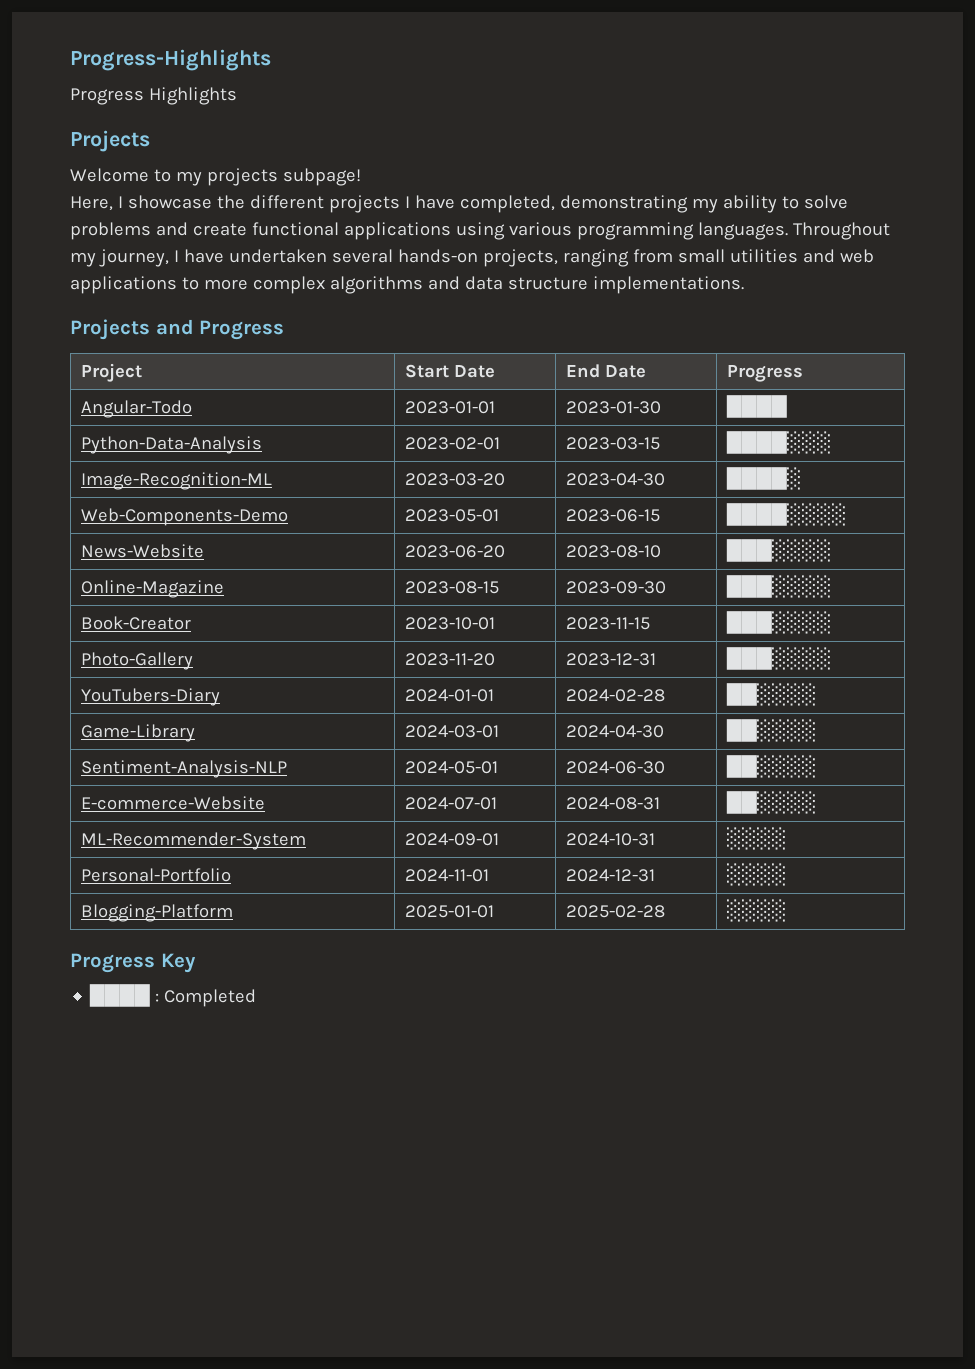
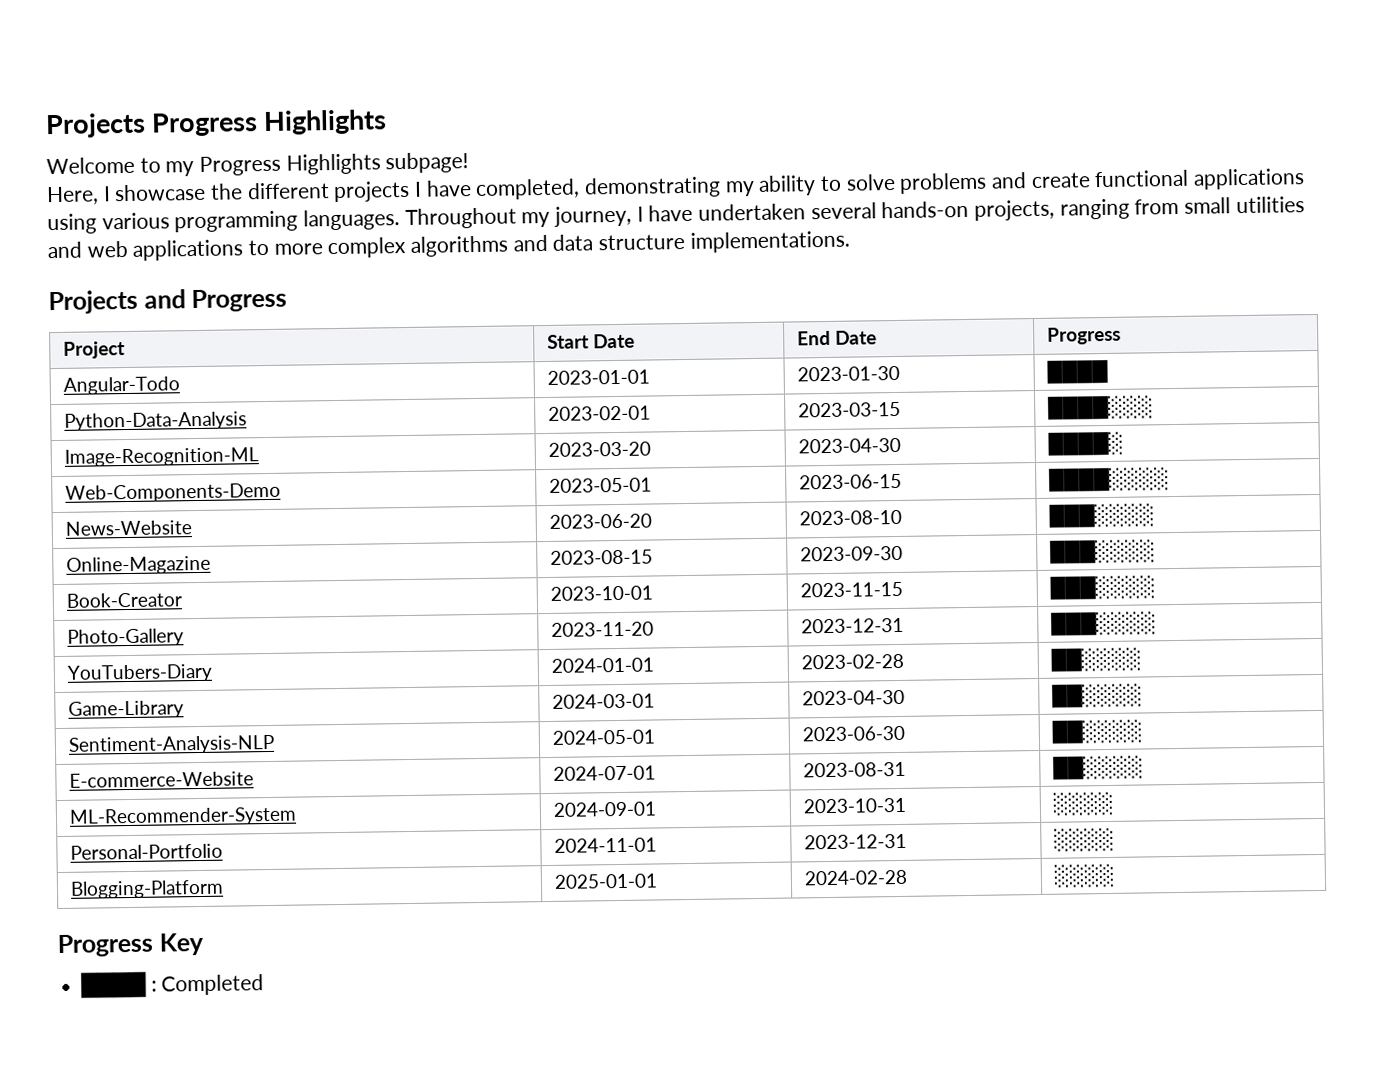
- Progress-Highlights
- Progress Highlights
- Projects
+ Projects Progress Highlights
- Welcome to my projects subpage!
+ Welcome to my Progress Highlights subpage!
- YouTubers-Diary | 2024-01-01 | 2024-02-28 | ██░░░░
+ YouTubers-Diary | 2024-01-01 | 2023-02-28 | ██░░░░
- Game-Library | 2024-03-01 | 2024-04-30 | ██░░░░
+ Game-Library | 2024-03-01 | 2023-04-30 | ██░░░░
- Sentiment-Analysis-NLP | 2024-05-01 | 2024-06-30 | ██░░░░
+ Sentiment-Analysis-NLP | 2024-05-01 | 2023-06-30 | ██░░░░
- E-commerce-Website | 2024-07-01 | 2024-08-31 | ██░░░░
+ E-commerce-Website | 2024-07-01 | 2023-08-31 | ██░░░░
- ML-Recommender-System | 2024-09-01 | 2024-10-31 | ░░░░
+ ML-Recommender-System | 2024-09-01 | 2023-10-31 | ░░░░
- Personal-Portfolio | 2024-11-01 | 2024-12-31 | ░░░░
+ Personal-Portfolio | 2024-11-01 | 2023-12-31 | ░░░░
- Blogging-Platform | 2025-01-01 | 2025-02-28 | ░░░░
+ Blogging-Platform | 2025-01-01 | 2024-02-28 | ░░░░

